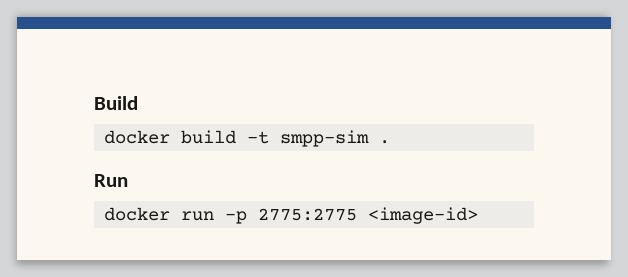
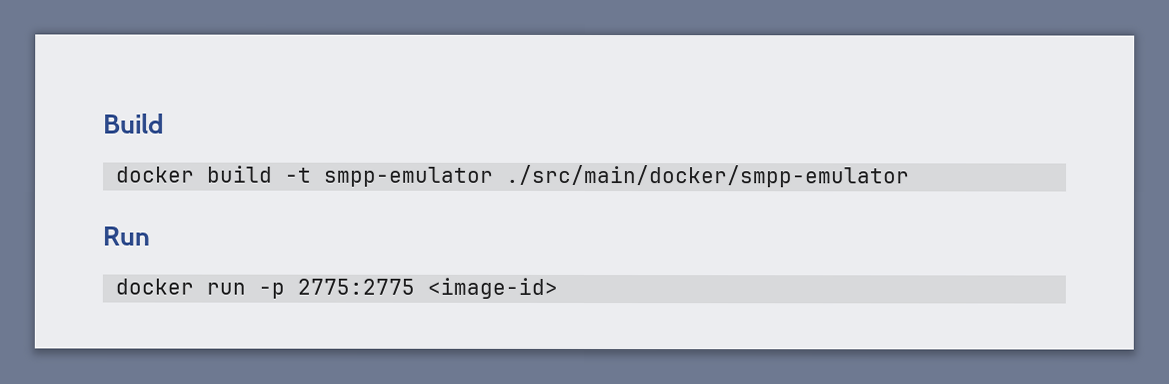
- docker build -t smpp-sim .
+ docker build -t smpp-emulator ./src/main/docker/smpp-emulator

